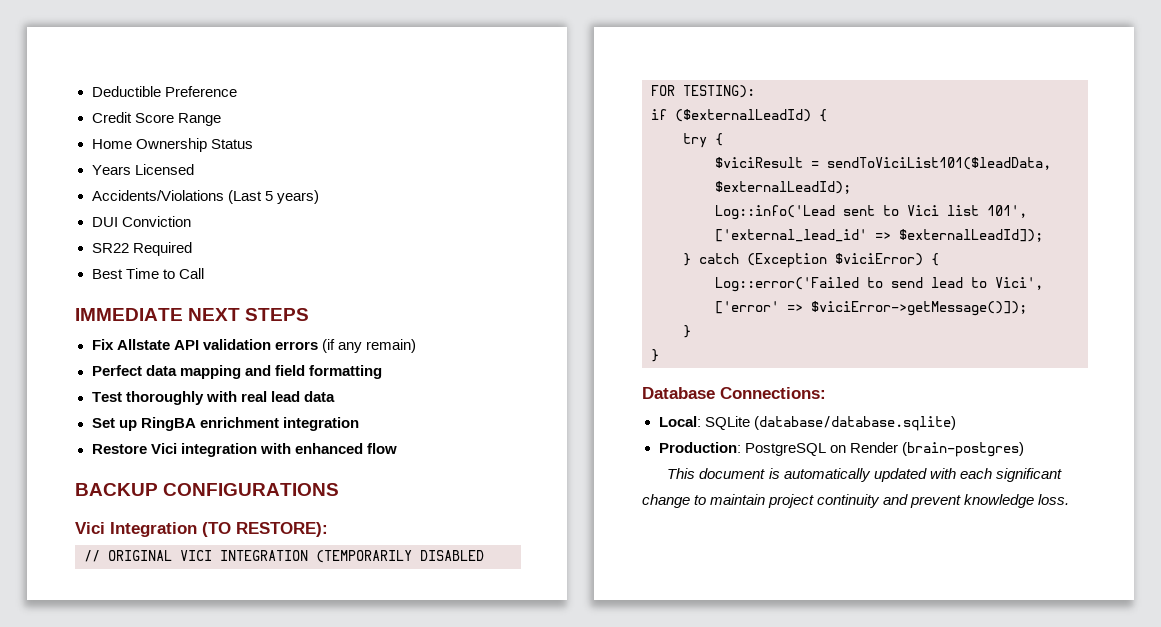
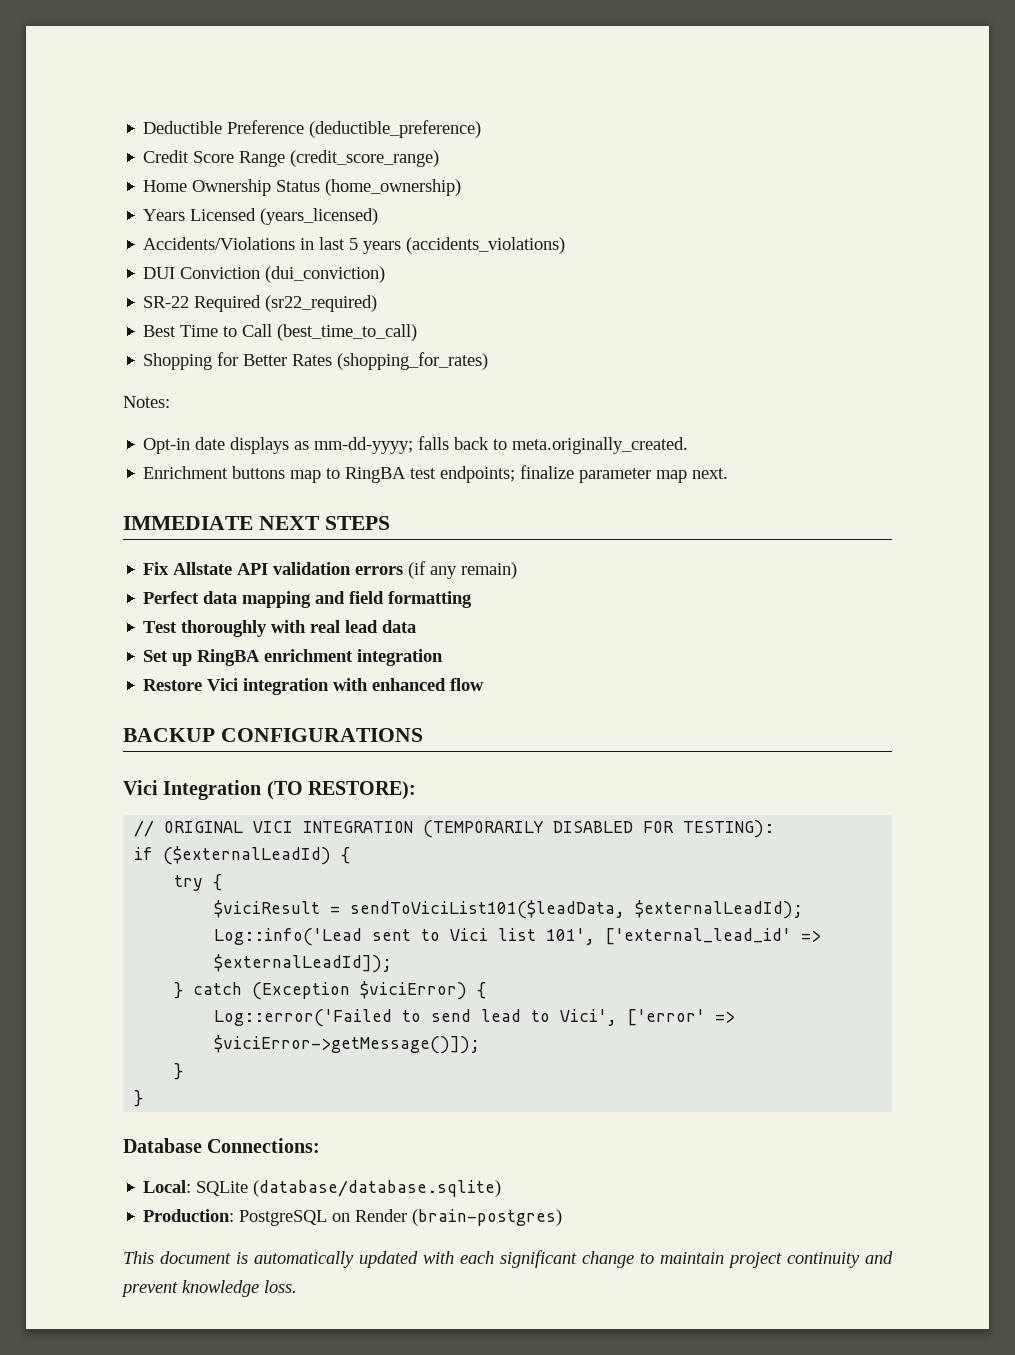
- Deductible Preference
+ Deductible Preference (deductible_preference)
- Credit Score Range
+ Credit Score Range (credit_score_range)
- Home Ownership Status
+ Home Ownership Status (home_ownership)
- Years Licensed
+ Years Licensed (years_licensed)
- Accidents/Violations (Last 5 years)
+ Accidents/Violations in last 5 years (accidents_violations)
- DUI Conviction
- SR22 Required
+ DUI Conviction (dui_conviction)
+ SR‑22 Required (sr22_required)
- Best Time to Call
+ Best Time to Call (best_time_to_call)
+ Shopping for Better Rates (shopping_for_rates)
+ Notes:
+ Opt‑in date displays as mm‑dd‑yyyy; falls back to meta.originally_created.
+ Enrichment buttons map to RingBA test endpoints; finalize parameter map next.

